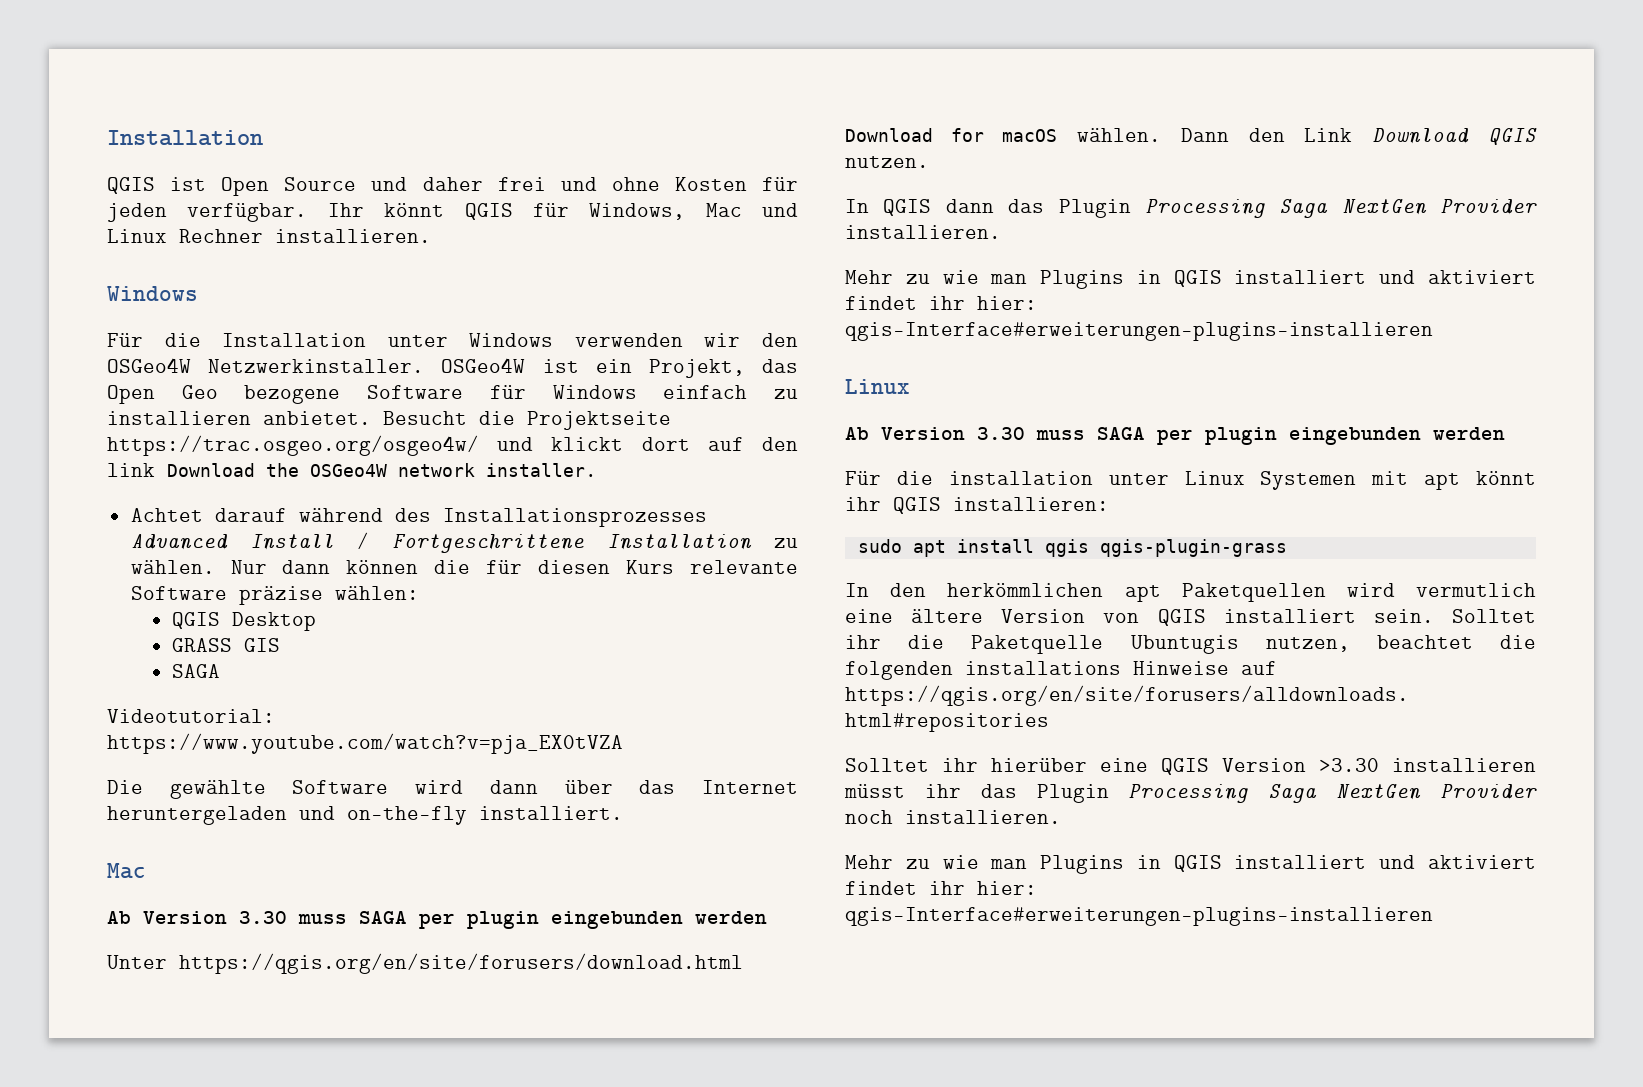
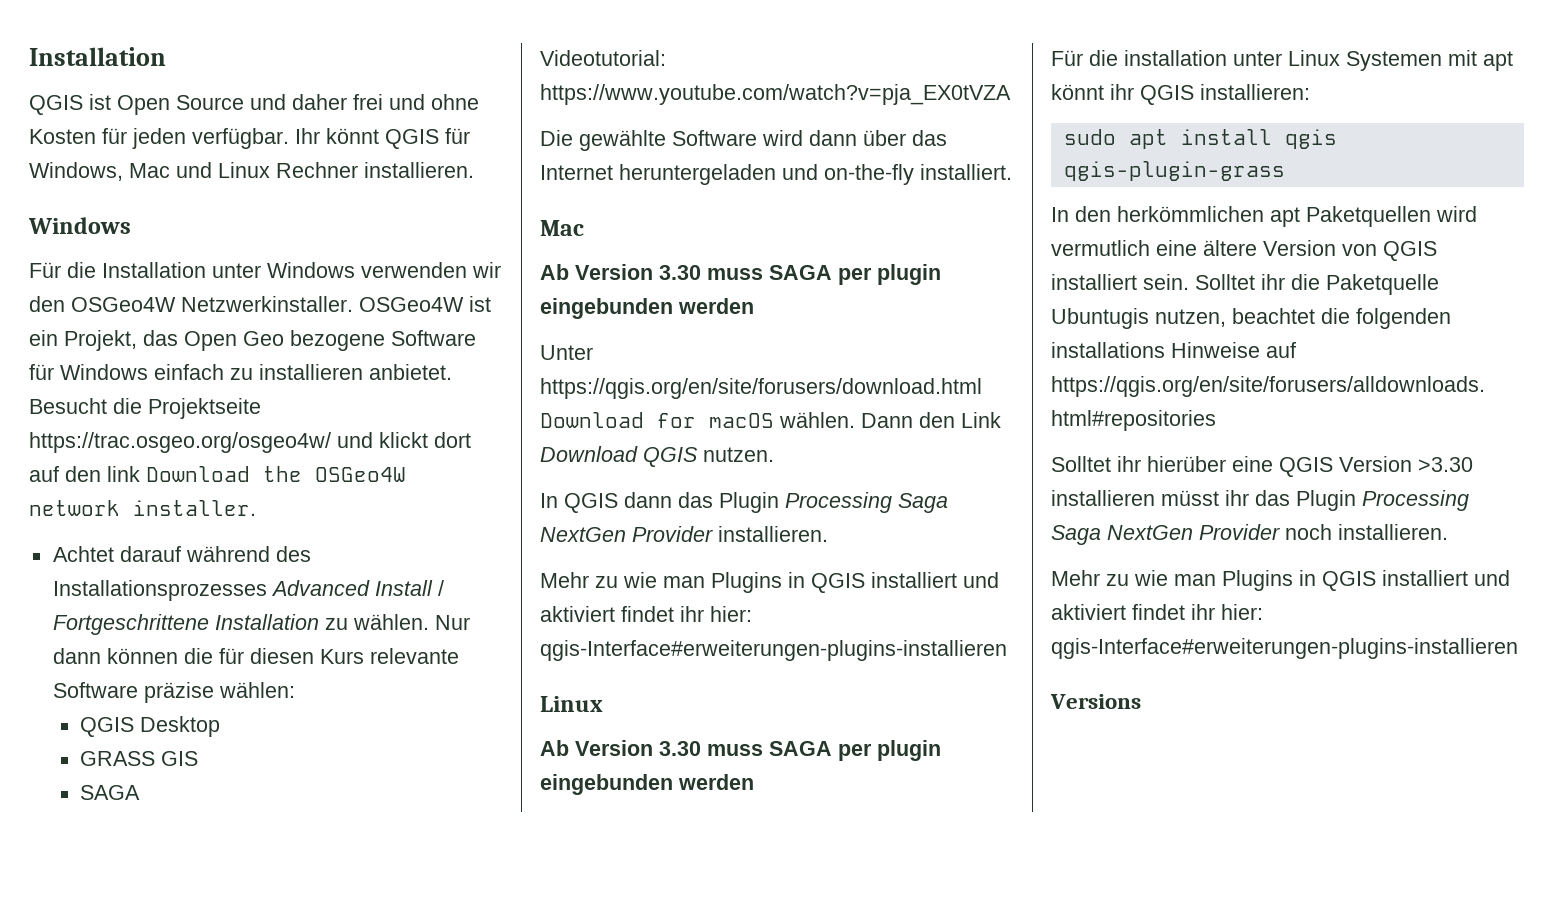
+ Versions

